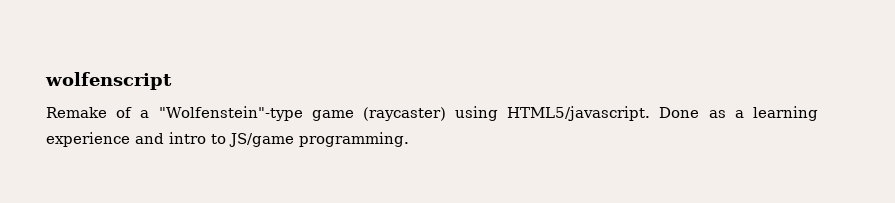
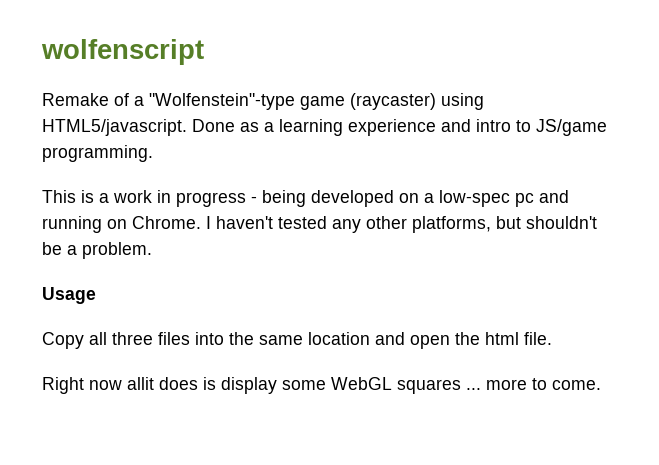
+ This is a work in progress - being developed on a low-spec pc and running on Chrome. I haven't tested any other platforms, but shouldn't be a problem.
+ Usage
+ Copy all three files into the same location and open the html file.
+ Right now allit does is display some WebGL squares ... more to come.

